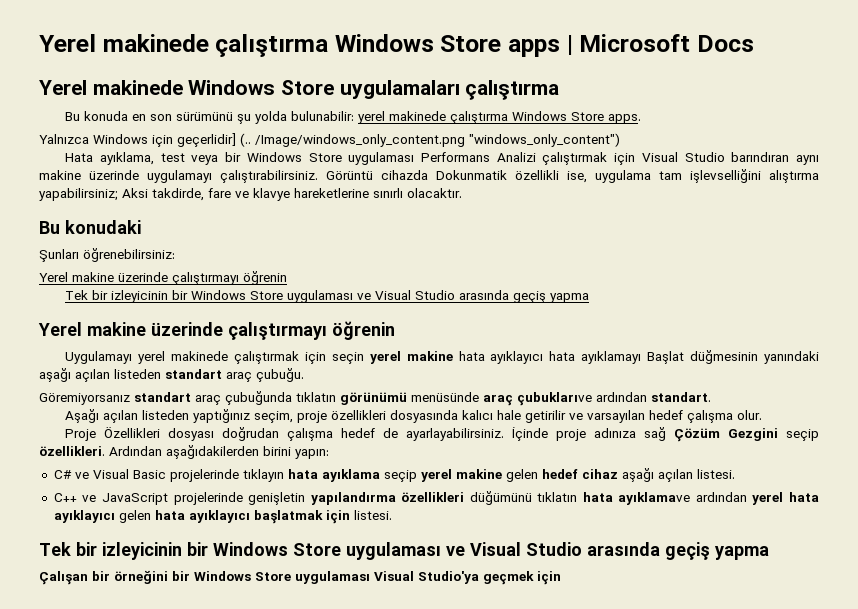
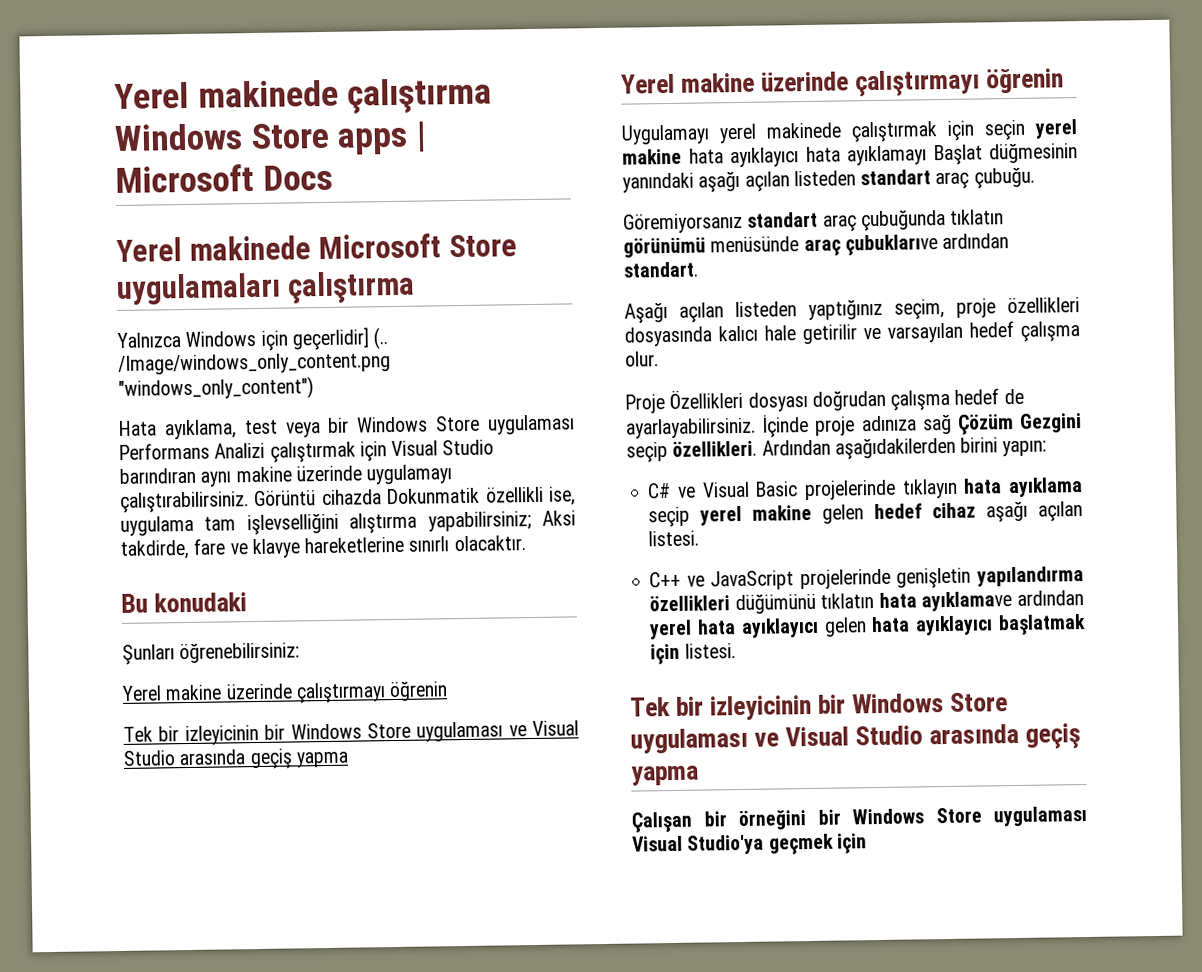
- Yerel makinede Windows Store uygulamaları çalıştırma
+ Yerel makinede Microsoft Store uygulamaları çalıştırma
- Bu konuda en son sürümünü şu yolda bulunabilir: yerel makinede çalıştırma Windows Store apps.

